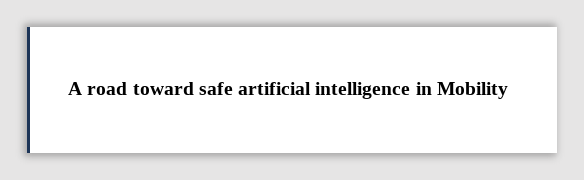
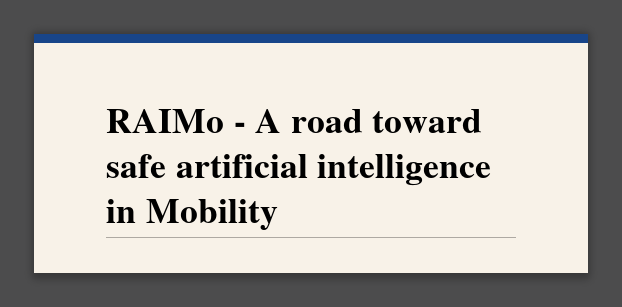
- A road toward safe artificial intelligence in Mobility
+ RAIMo - A road toward safe artificial intelligence in Mobility

